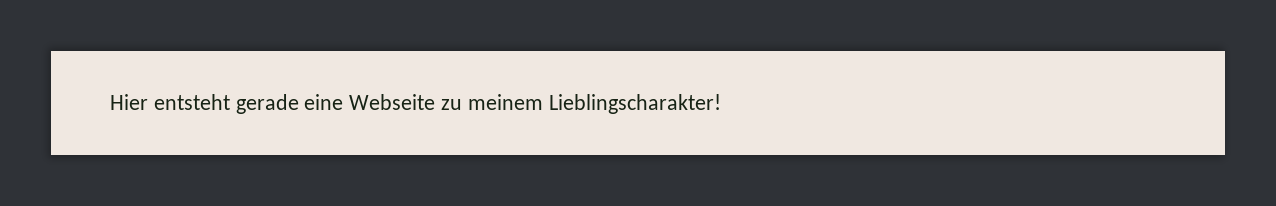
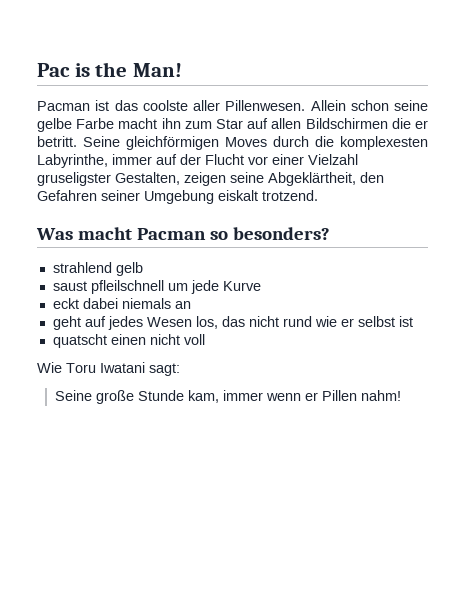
- Hier entsteht gerade eine Webseite zu meinem Lieblingscharakter!
+ Pac is the Man!
+ Pacman ist das coolste aller Pillenwesen. Allein schon seine gelbe Farbe macht ihn zum Star auf allen Bildschirmen die er betritt. Seine gleichförmigen Moves durch die komplexesten Labyrinthe, immer auf der Flucht vor einer Vielzahl gruseligster Gestalten, zeigen seine Abgeklärtheit, den Gefahren seiner Umgebung eiskalt trotzend.
+ Was macht Pacman so besonders?
+ strahlend gelb
+ saust pfleilschnell um jede Kurve
+ eckt dabei niemals an
+ geht auf jedes Wesen los, das nicht rund wie er selbst ist
+ quatscht einen nicht voll
+ Wie Toru Iwatani sagt:
+ Seine große Stunde kam, immer wenn er Pillen nahm!

